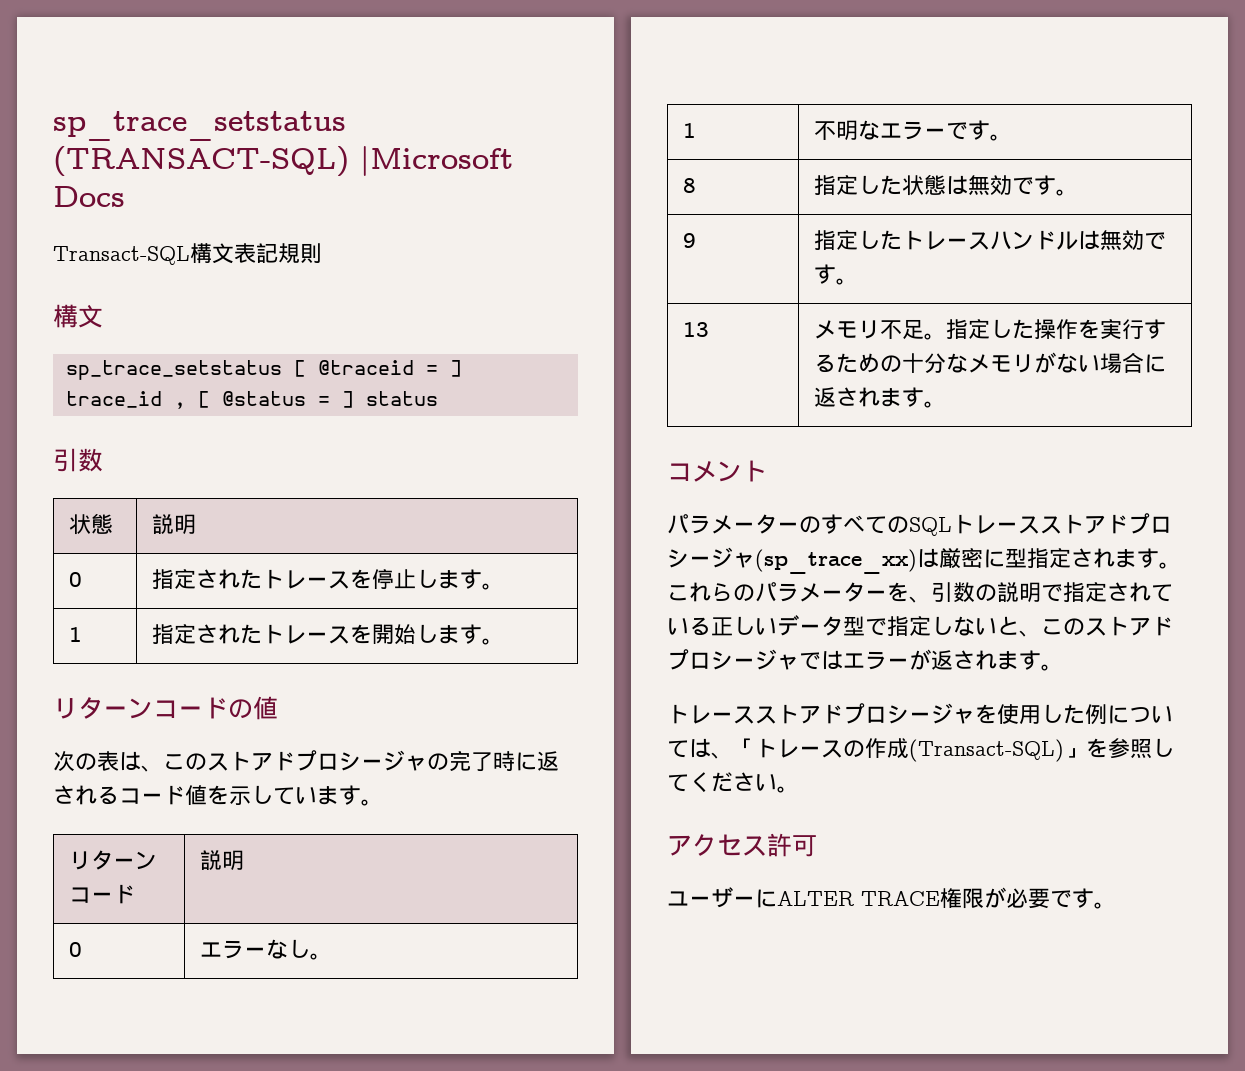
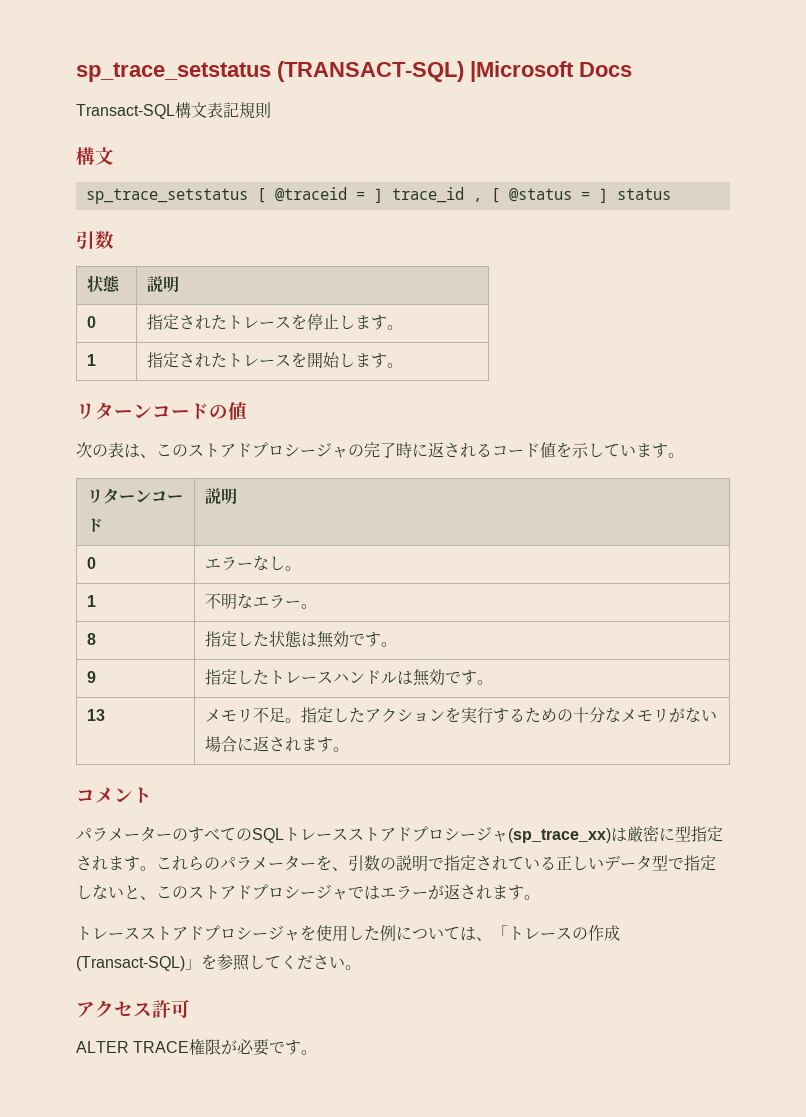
- 1 | 不明なエラーです。
+ 1 | 不明なエラー。
- 13 | メモリ不足。指定した操作を実行するための十分なメモリがない場合に返されます。
+ 13 | メモリ不足。指定したアクションを実行するための十分なメモリがない場合に返されます。
- ユーザーにALTER TRACE権限が必要です。
+ ALTER TRACE権限が必要です。

